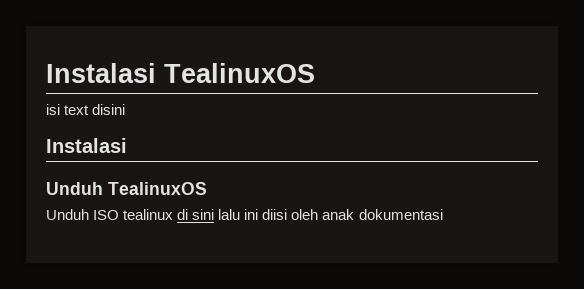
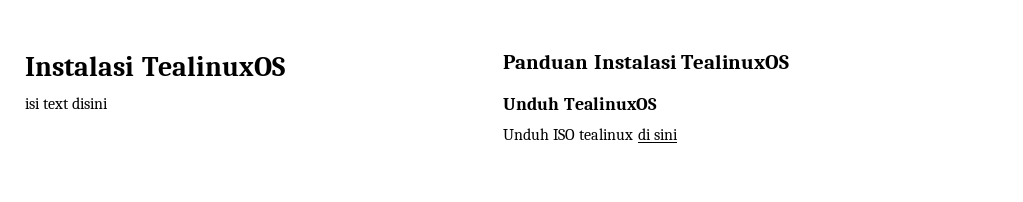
  isi text disini
- Instalasi
+ Panduan Instalasi TealinuxOS
- Unduh ISO tealinux di sini lalu ini diisi oleh anak dokumentasi
+ Unduh ISO tealinux di sini

